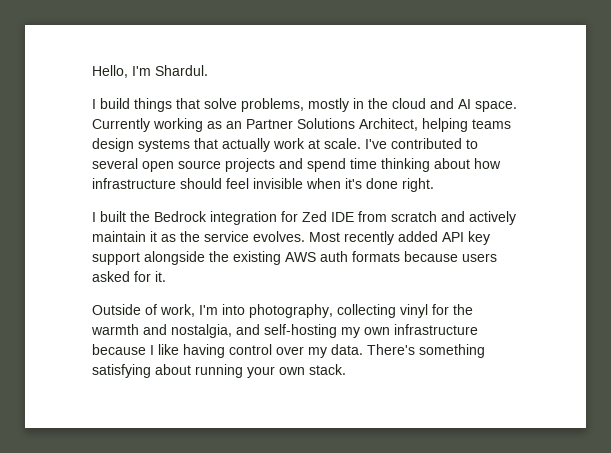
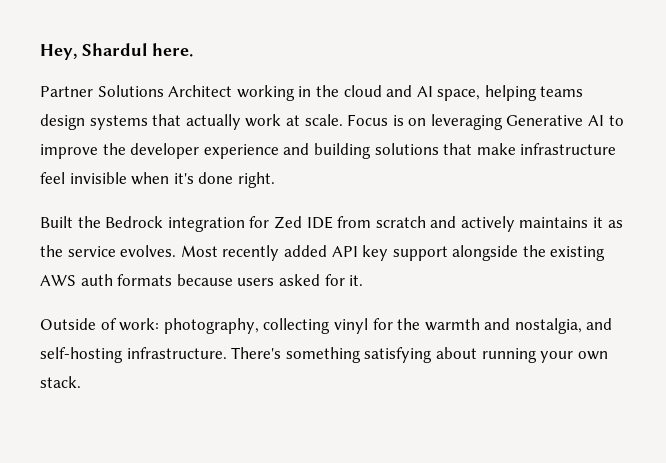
- Hello, I'm Shardul.
- I build things that solve problems, mostly in the cloud and AI space. Currently working as an Partner Solutions Architect, helping teams design systems that actually work at scale.
+ Hey, Shardul here.
+ Partner Solutions Architect working in the cloud and AI space, helping teams design systems that actually work at scale.
- I've contributed to several open source projects and spend time thinking about how infrastructure should feel invisible when it's done right.
+ Focus is on leveraging Generative AI to improve the developer experience and building solutions that make infrastructure feel invisible when it's done right.
- I built the Bedrock integration for Zed IDE from scratch and actively maintain it as the service evolves.
+ Built the Bedrock integration for Zed IDE from scratch and actively maintains it as the service evolves.
- Outside of work, I'm into photography, collecting vinyl for the warmth and nostalgia, and self-hosting my own infrastructure because I like having control over my data.
+ Outside of work: photography, collecting vinyl for the warmth and nostalgia, and self-hosting infrastructure.

